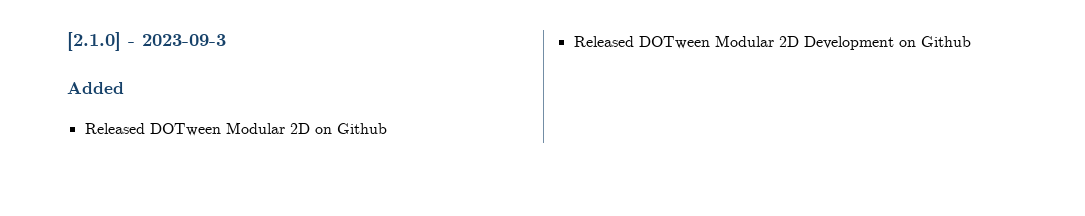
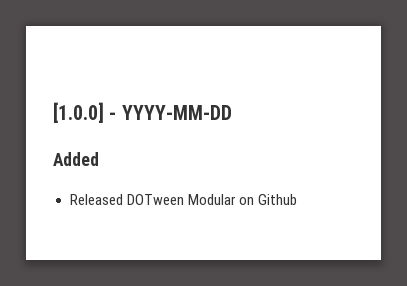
- [2.1.0] - 2023-09-3
+ [1.0.0] - YYYY-MM-DD
- Released DOTween Modular 2D on Github
- Released DOTween Modular 2D Development on Github
+ Released DOTween Modular on Github

